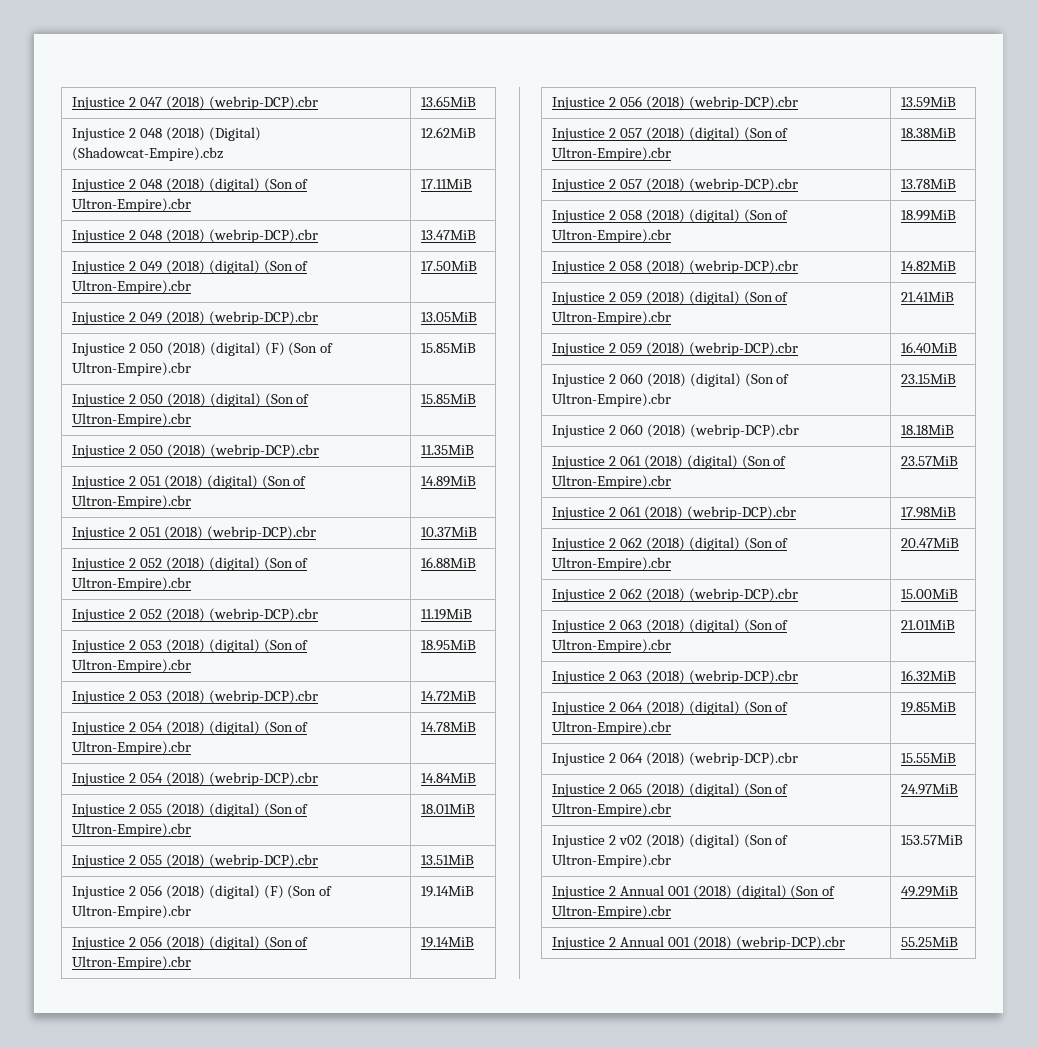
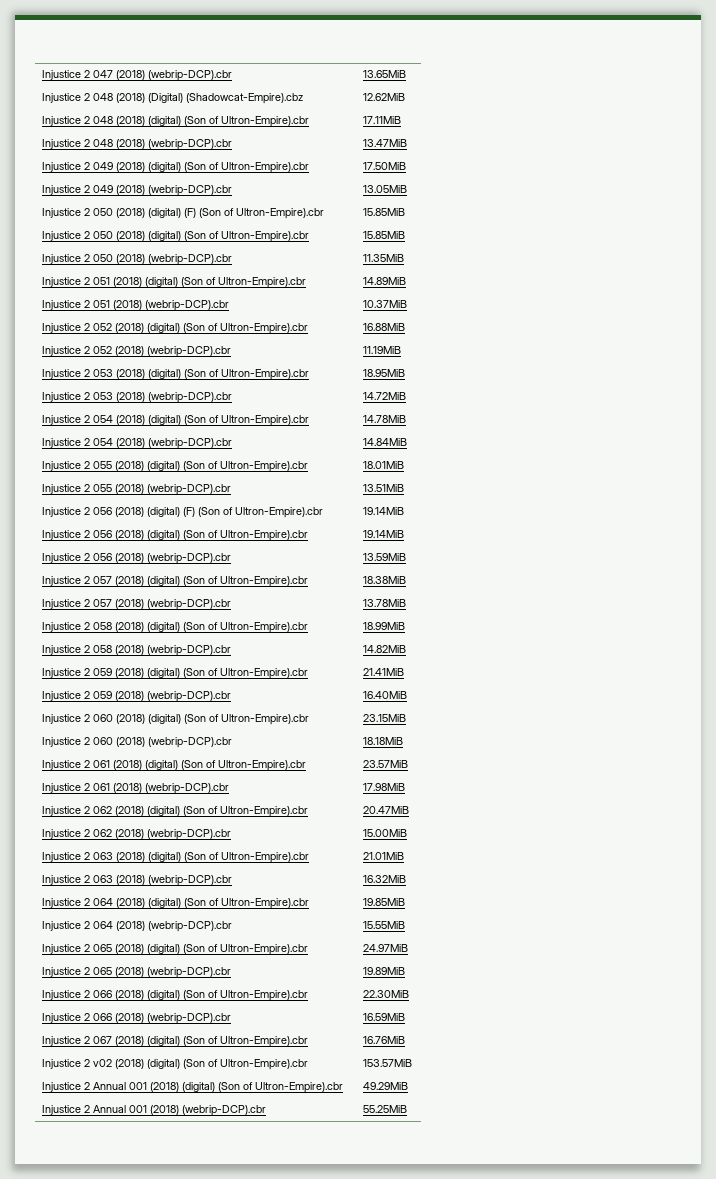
+ Injustice 2 065 (2018) (webrip-DCP).cbr | 19.89MiB
+ Injustice 2 066 (2018) (digital) (Son of Ultron-Empire).cbr | 22.30MiB
+ Injustice 2 066 (2018) (webrip-DCP).cbr | 16.59MiB
+ Injustice 2 067 (2018) (digital) (Son of Ultron-Empire).cbr | 16.76MiB

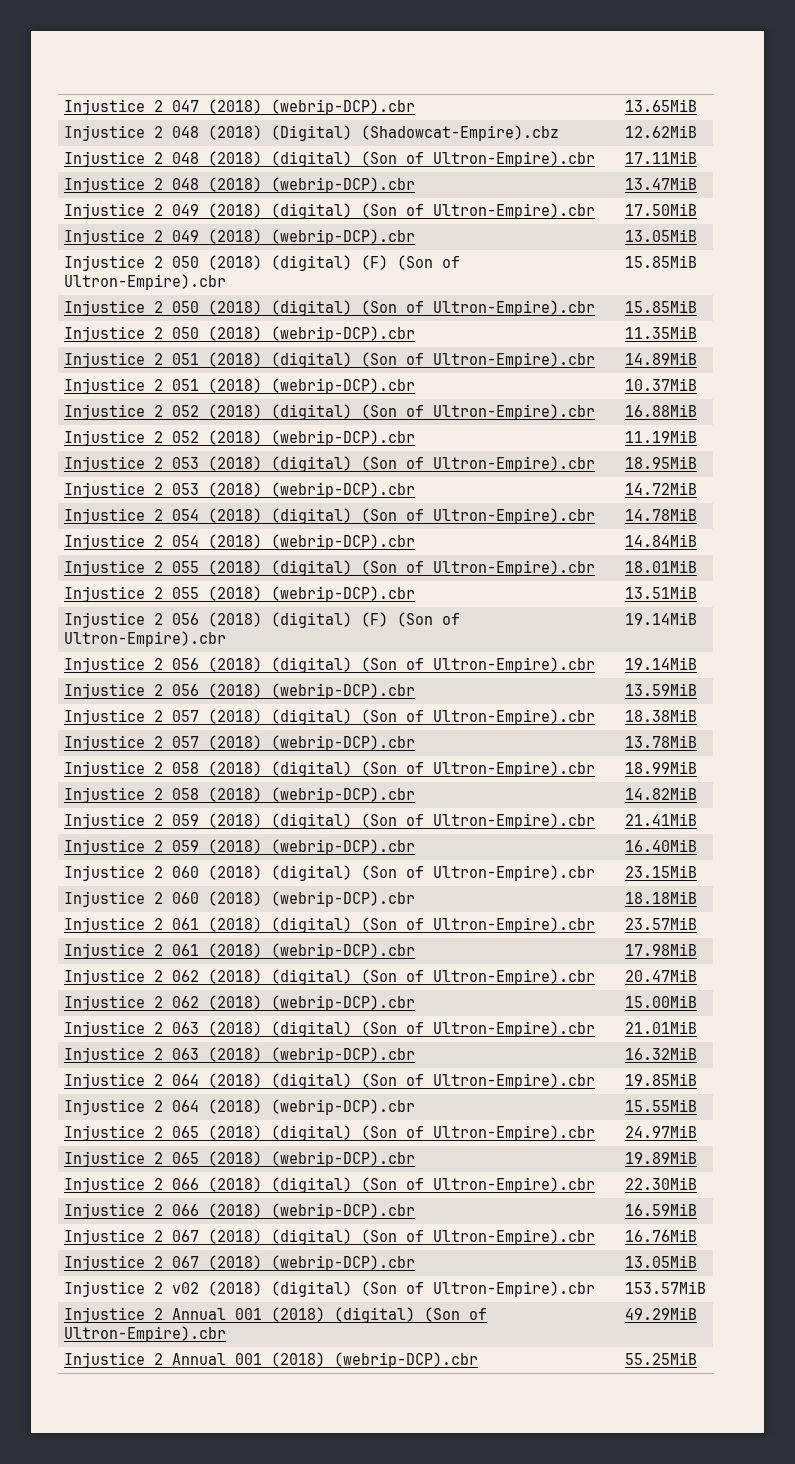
+ Injustice 2 067 (2018) (webrip-DCP).cbr | 13.05MiB

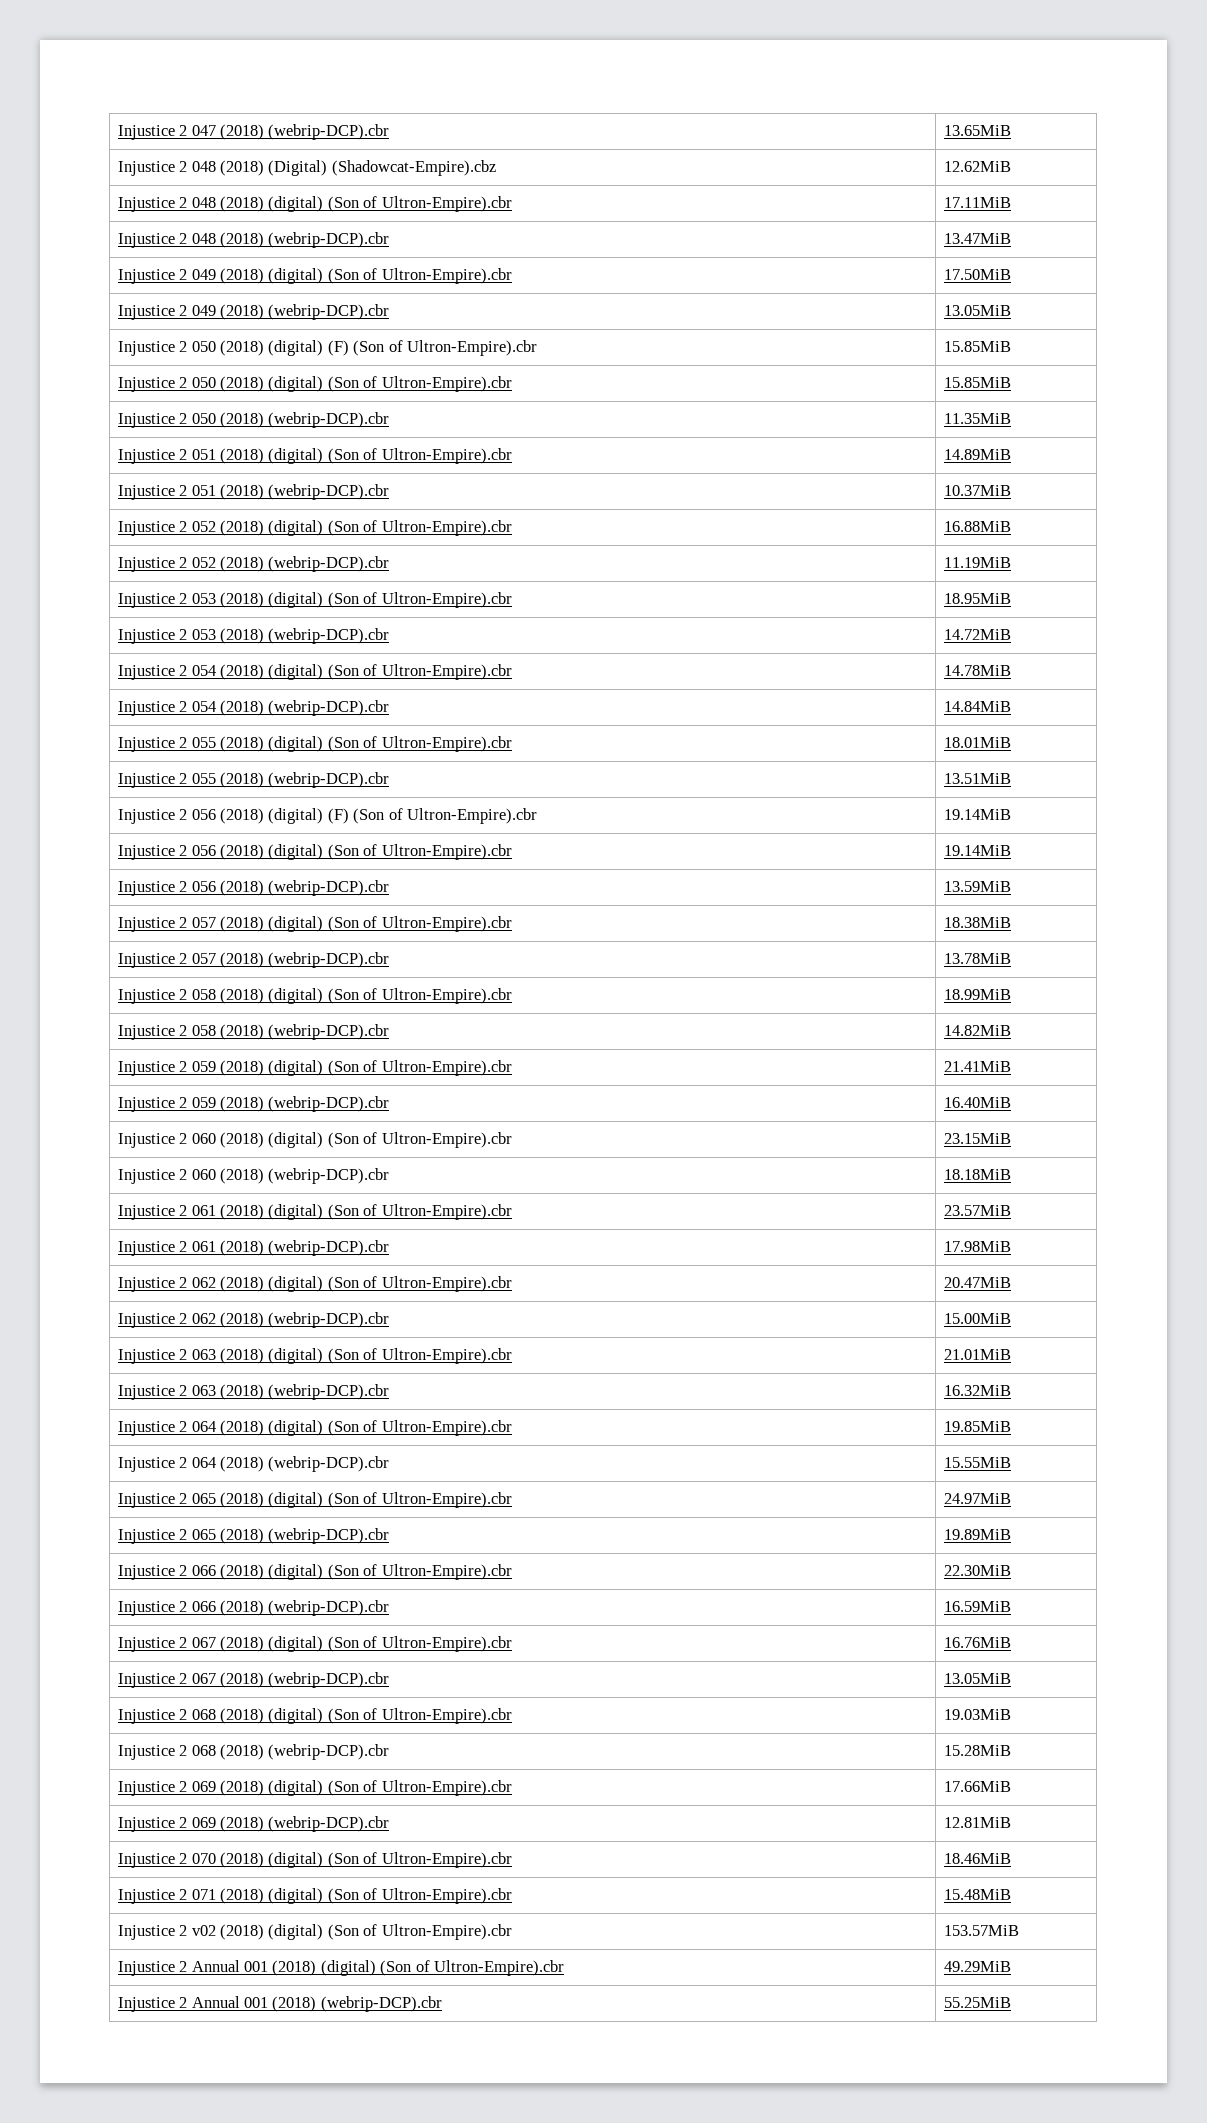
+ Injustice 2 068 (2018) (digital) (Son of Ultron-Empire).cbr | 19.03MiB
+ Injustice 2 068 (2018) (webrip-DCP).cbr | 15.28MiB
+ Injustice 2 069 (2018) (digital) (Son of Ultron-Empire).cbr | 17.66MiB
+ Injustice 2 069 (2018) (webrip-DCP).cbr | 12.81MiB
+ Injustice 2 070 (2018) (digital) (Son of Ultron-Empire).cbr | 18.46MiB
+ Injustice 2 071 (2018) (digital) (Son of Ultron-Empire).cbr | 15.48MiB

